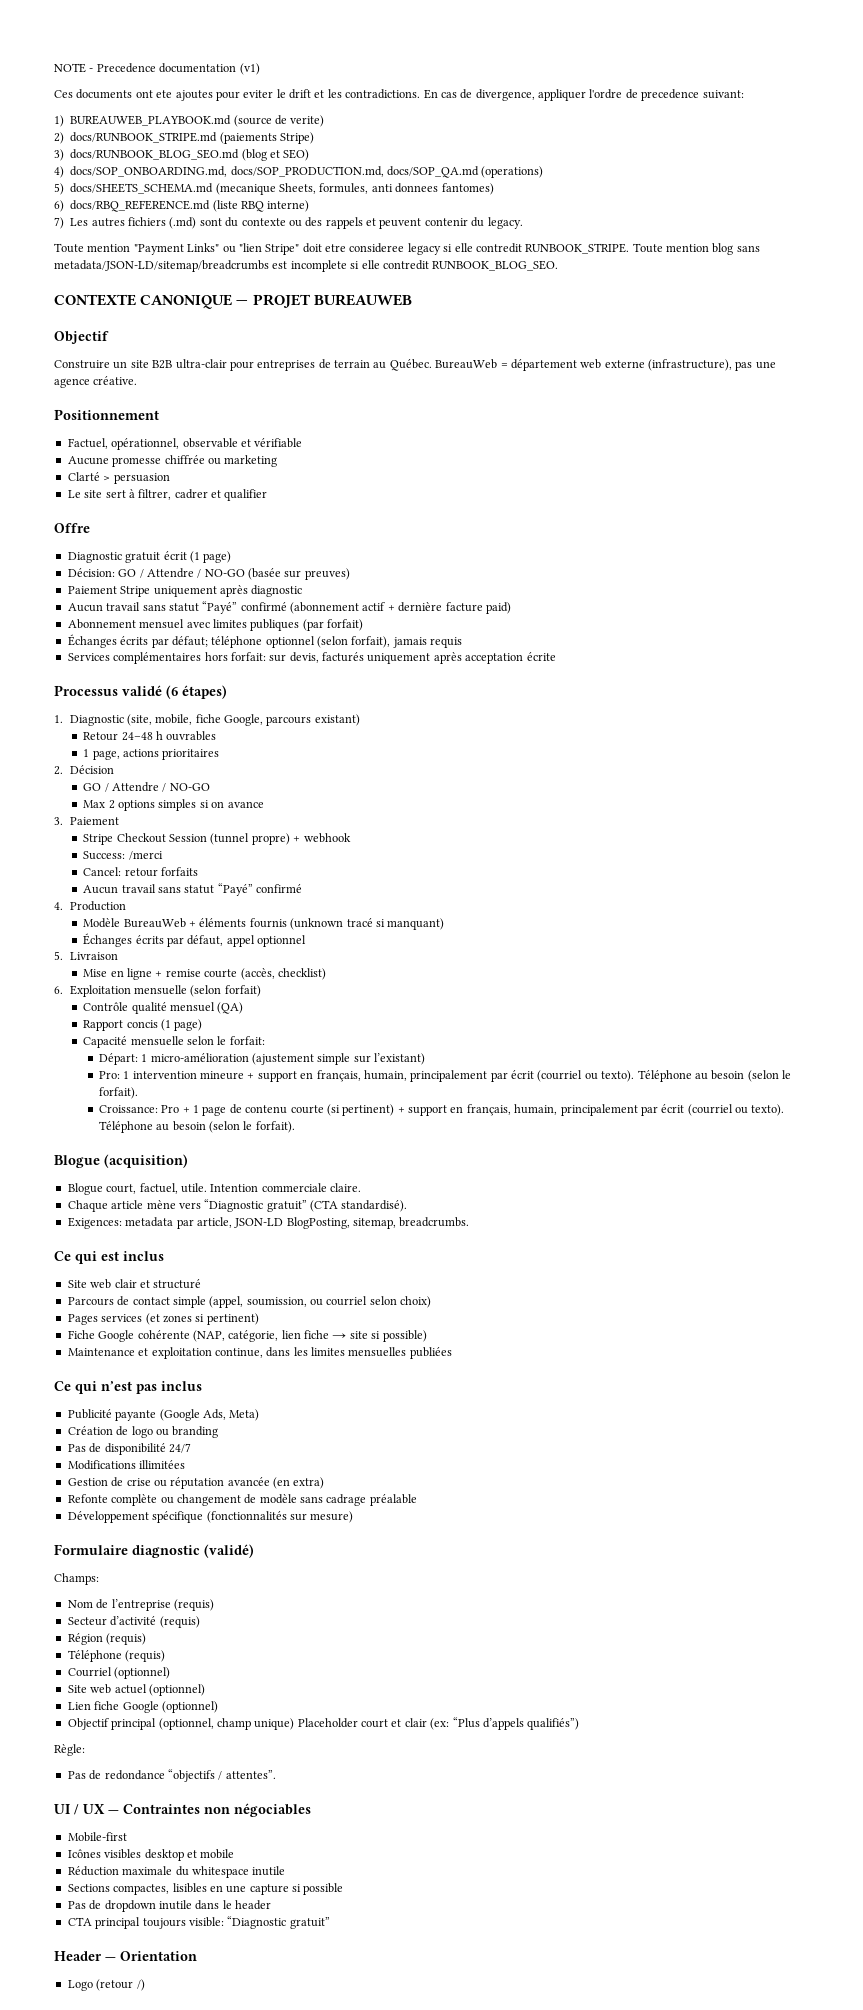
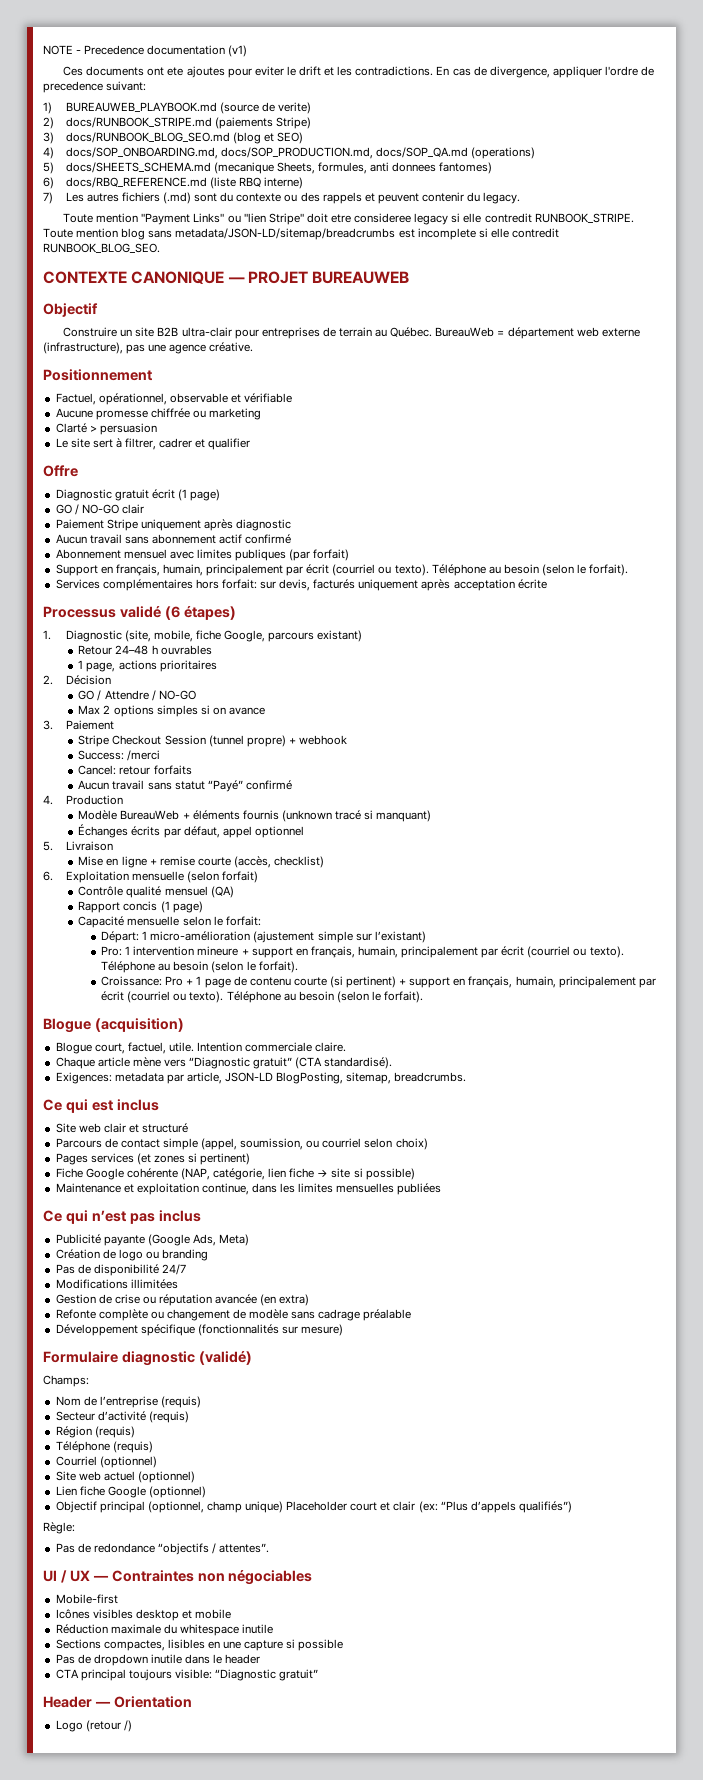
- Décision: GO / Attendre / NO-GO (basée sur preuves)
+ GO / NO-GO clair
- Aucun travail sans statut “Payé” confirmé (abonnement actif + dernière facture paid)
+ Aucun travail sans abonnement actif confirmé
- Échanges écrits par défaut; téléphone optionnel (selon forfait), jamais requis
+ Support en français, humain, principalement par écrit (courriel ou texto). Téléphone au besoin (selon le forfait).

